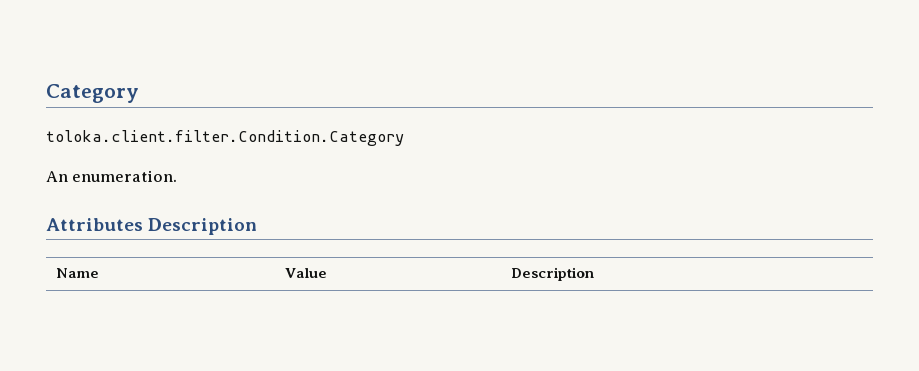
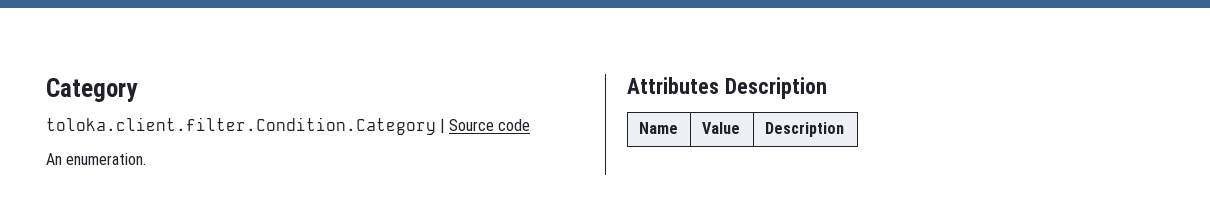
- toloka.client.filter.Condition.Category
+ toloka.client.filter.Condition.Category | Source code

